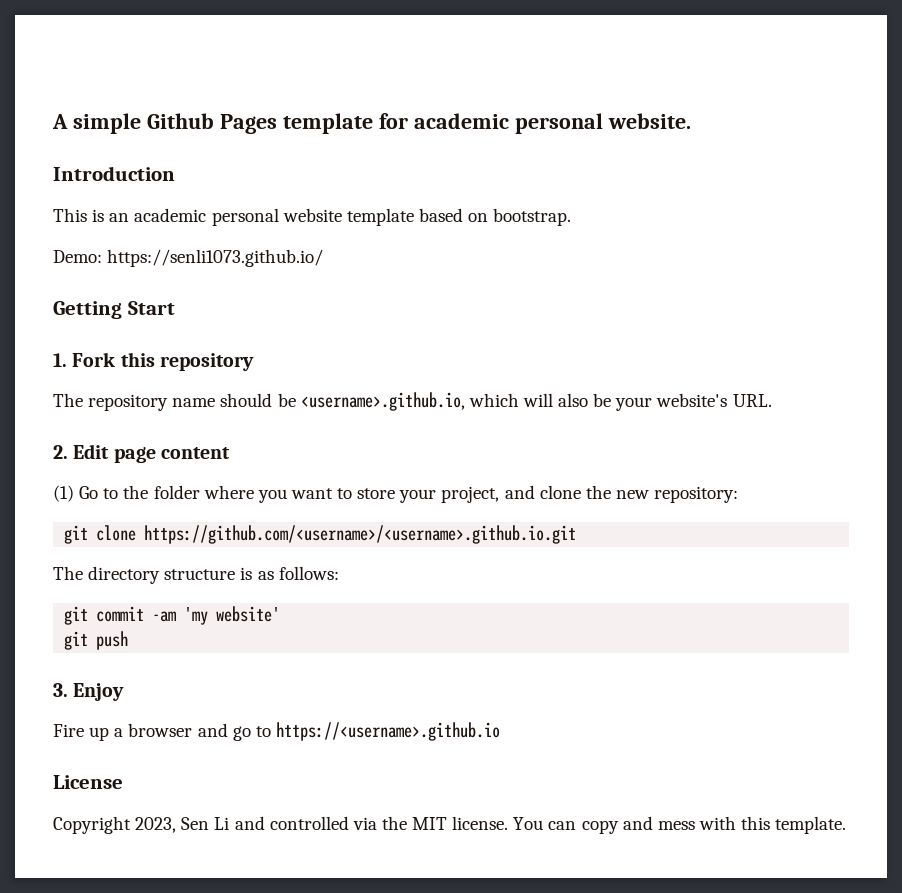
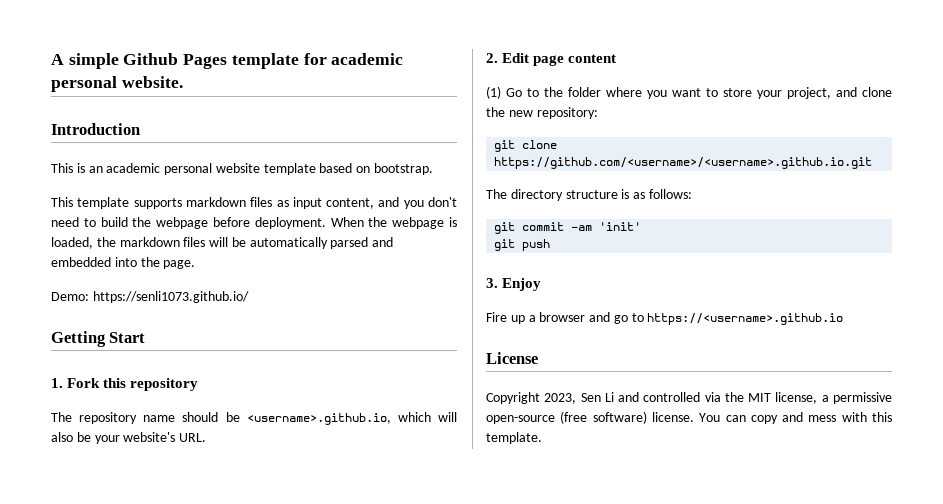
+ This template supports markdown files as input content, and you don't need to build the webpage before deployment. When the webpage is loaded, the markdown files will be automatically parsed and embedded into the page.
- git commit -am 'my website'
+ git commit -am 'init'
- Copyright 2023, Sen Li and controlled via the MIT license.
+ Copyright 2023, Sen Li and controlled via the MIT license, a permissive open-source (free software) license.

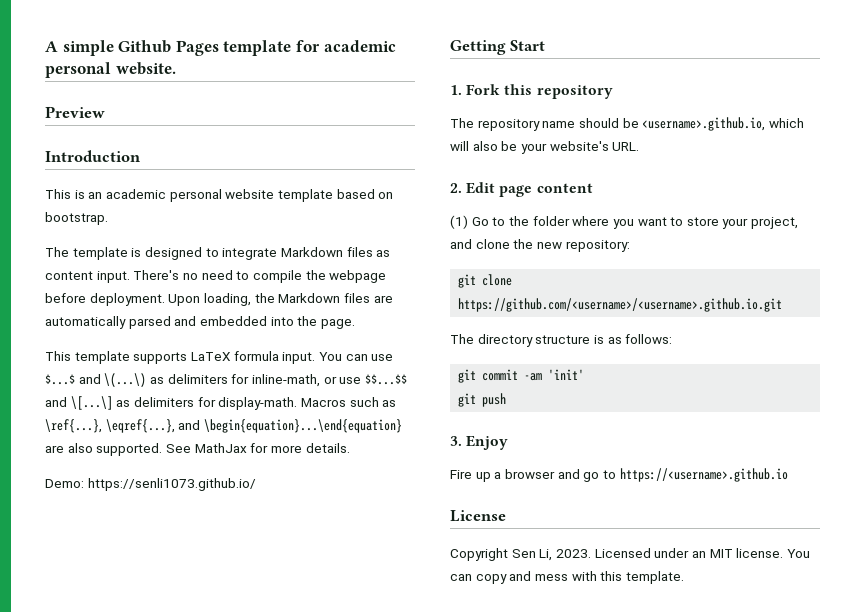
+ Preview
- This template supports markdown files as input content, and you don't need to build the webpage before deployment.
+ The template is designed to integrate Markdown files as content input. There's no need to compile the webpage before deployment.
- When the webpage is loaded, the markdown files will be automatically parsed and embedded into the page.
+ Upon loading, the Markdown files are automatically parsed and embedded into the page.
+ This template supports LaTeX formula input. You can use $...$ and \(...\) as delimiters for inline-math, or use $$...$$ and \[...\] as delimiters for display-math. Macros such as \ref{...}, \eqref{...}, and \begin{equation}...\end{equation} are also supported. See MathJax for more details.
- Copyright 2023, Sen Li and controlled via the MIT license, a permissive open-source (free software) license.
+ Copyright Sen Li, 2023. Licensed under an MIT license.

